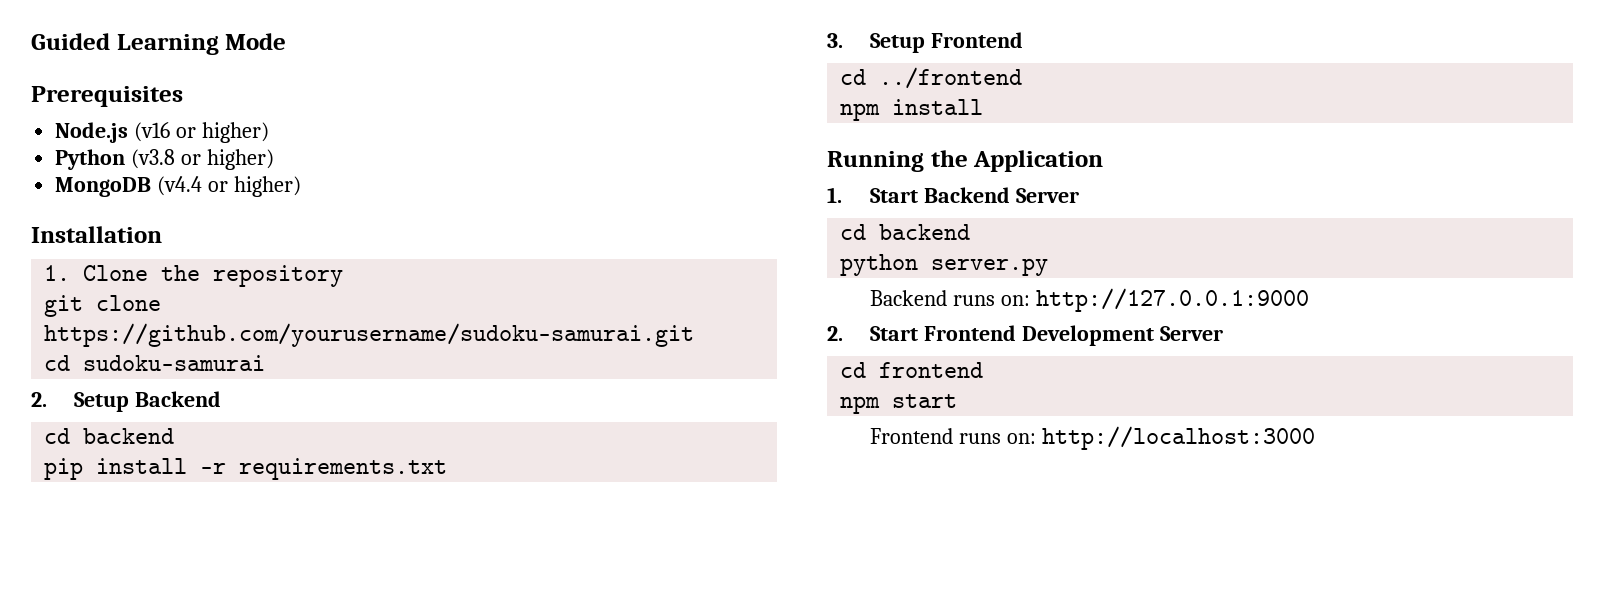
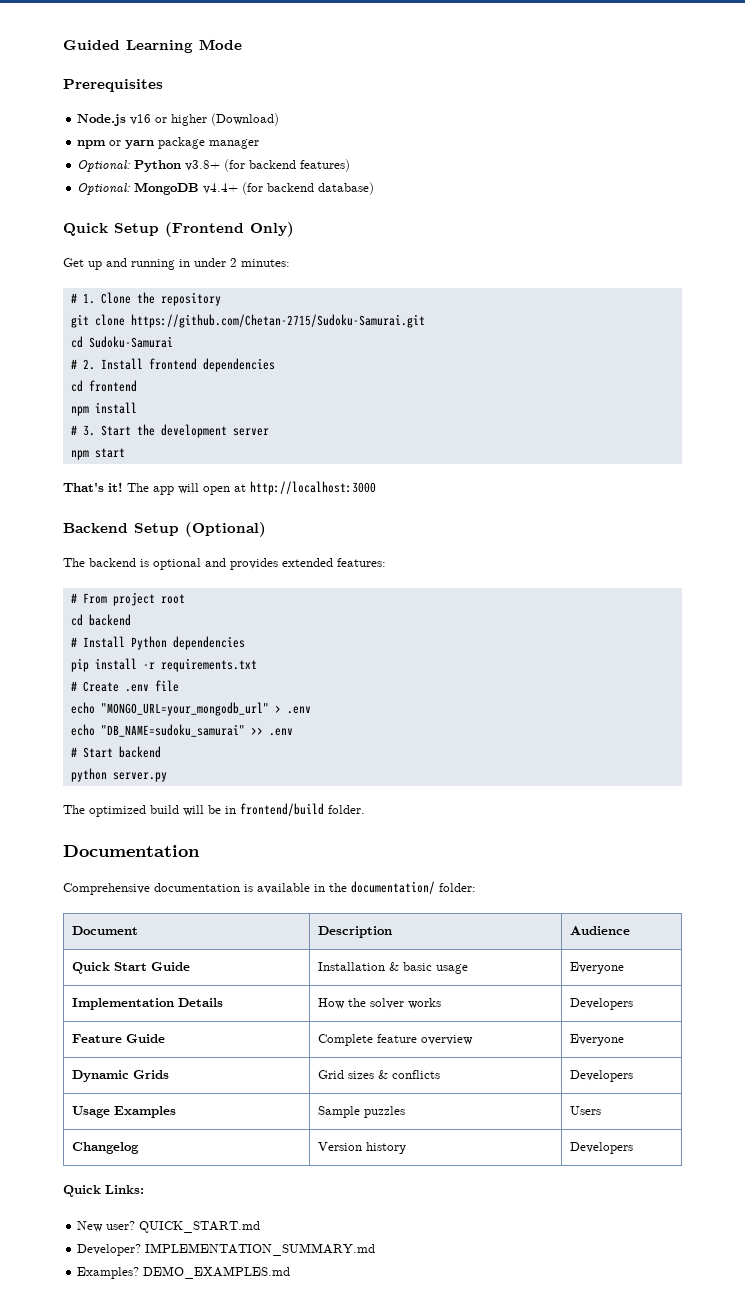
- Node.js (v16 or higher)
- Python (v3.8 or higher)
- MongoDB (v4.4 or higher)
- Installation
- 1. Clone the repository
+ Node.js v16 or higher (Download)
+ npm or yarn package manager
+ Optional: Python v3.8+ (for backend features)
+ Optional: MongoDB v4.4+ (for backend database)
+ Quick Setup (Frontend Only)
+ Get up and running in under 2 minutes:
+ # 1. Clone the repository
- git clone https://github.com/yourusername/sudoku-samurai.git
- cd sudoku-samurai
- 2. Setup Backend
+ git clone https://github.com/Chetan-2715/Sudoku-Samurai.git
+ cd Sudoku-Samurai
+ # 2. Install frontend dependencies
+ cd frontend
+ npm install
+ # 3. Start the development server
+ npm start
+ That's it! The app will open at http://localhost:3000
+ Backend Setup (Optional)
+ The backend is optional and provides extended features:
+ # From project root
  cd backend
+ # Install Python dependencies
  pip install -r requirements.txt
- 3. Setup Frontend
- cd ../frontend
- npm install
- Running the Application
- 1. Start Backend Server
- cd backend
+ # Create .env file
+ echo "MONGO_URL=your_mongodb_url" > .env
+ echo "DB_NAME=sudoku_samurai" >> .env
+ # Start backend
  python server.py
- Backend runs on: http://127.0.0.1:9000
- 2. Start Frontend Development Server
- cd frontend
- npm start
- Frontend runs on: http://localhost:3000
+ The optimized build will be in frontend/build folder.
+ Documentation
+ Comprehensive documentation is available in the documentation/ folder:
+ Document | Description | Audience
+ Quick Start Guide | Installation & basic usage | Everyone
+ Implementation Details | How the solver works | Developers
+ Feature Guide | Complete feature overview | Everyone
+ Dynamic Grids | Grid sizes & conflicts | Developers
+ Usage Examples | Sample puzzles | Users
+ Changelog | Version history | Developers
+ Quick Links:
+ New user? QUICK_START.md
+ Developer? IMPLEMENTATION_SUMMARY.md
+ Examples? DEMO_EXAMPLES.md

